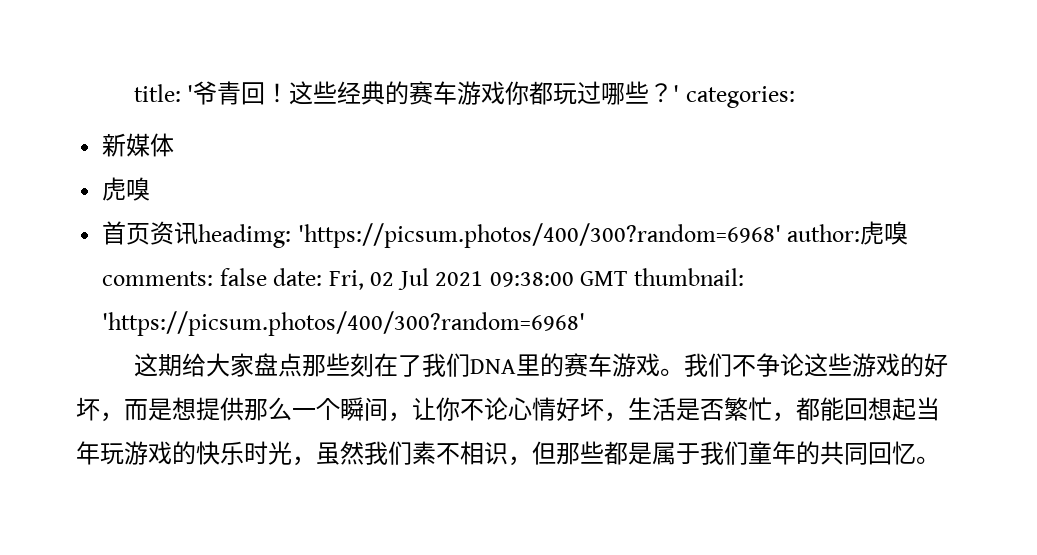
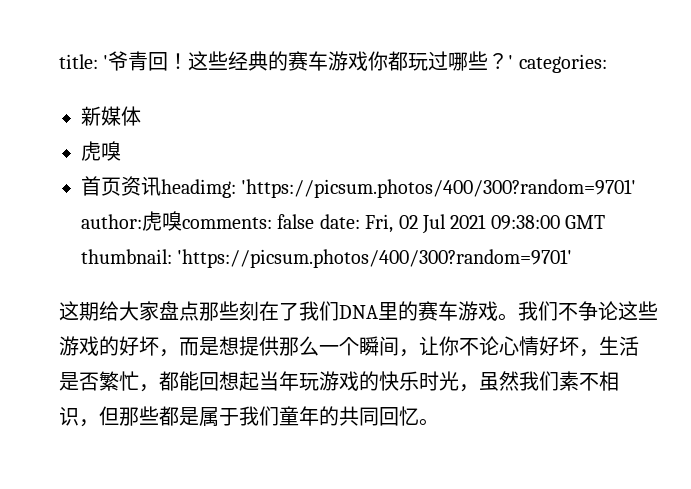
- 首页资讯headimg: 'https://picsum.photos/400/300?random=6968' author:虎嗅comments: false date: Fri, 02 Jul 2021 09:38:00 GMT thumbnail: 'https://picsum.photos/400/300?random=6968'
+ 首页资讯headimg: 'https://picsum.photos/400/300?random=9701' author:虎嗅comments: false date: Fri, 02 Jul 2021 09:38:00 GMT thumbnail: 'https://picsum.photos/400/300?random=9701'

